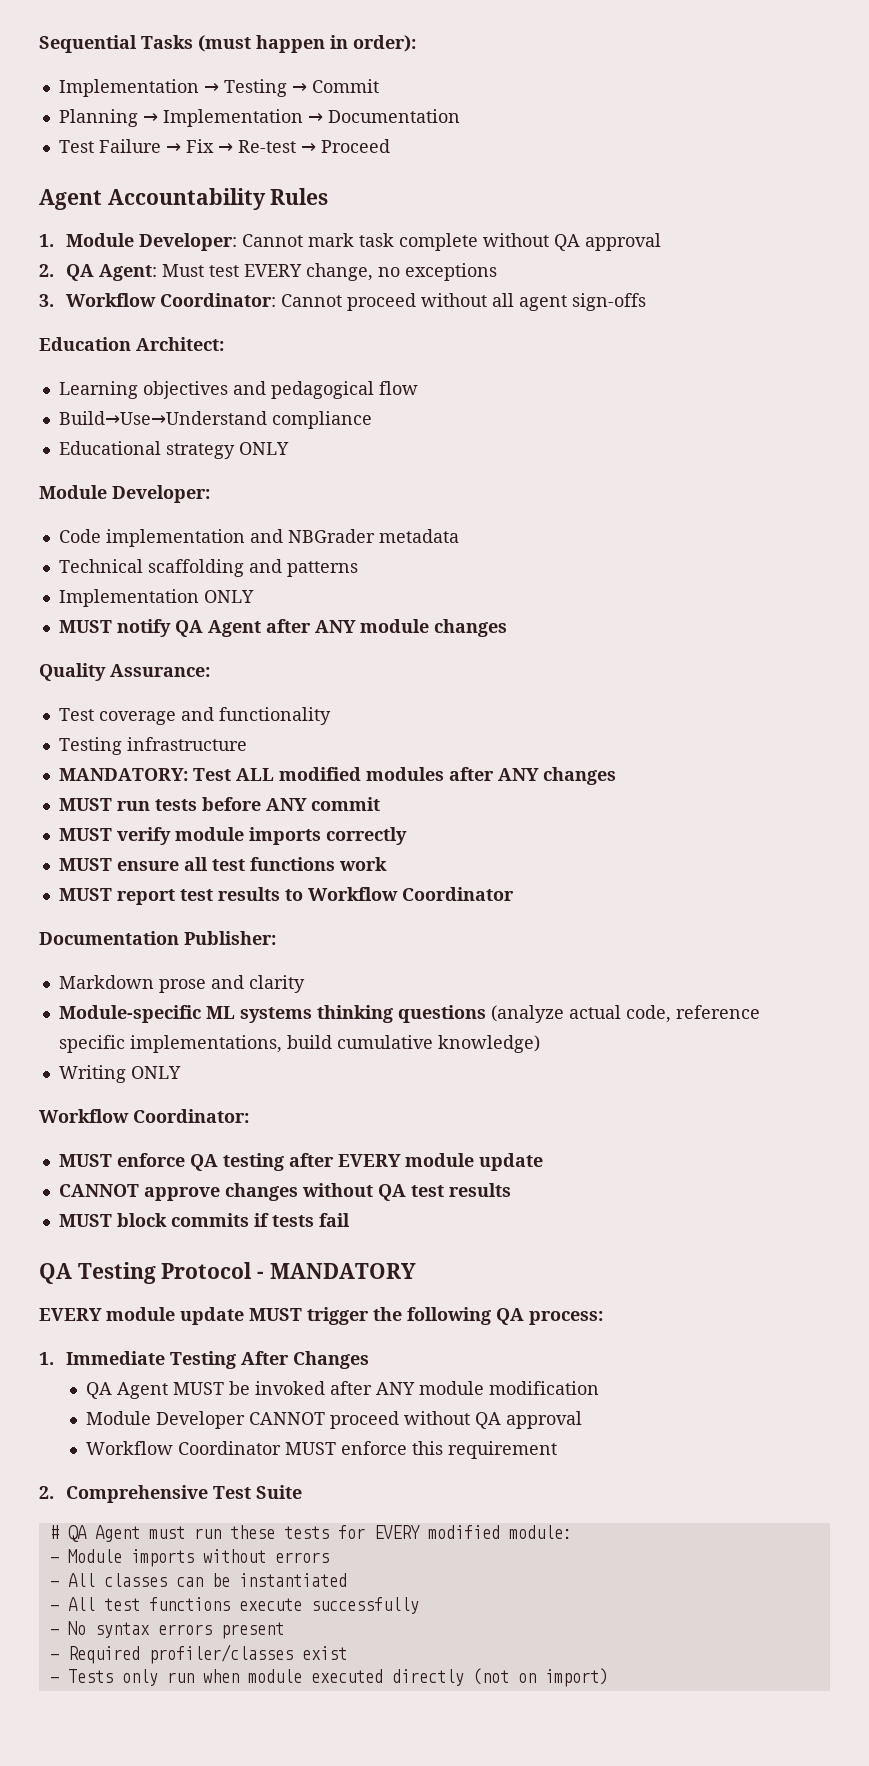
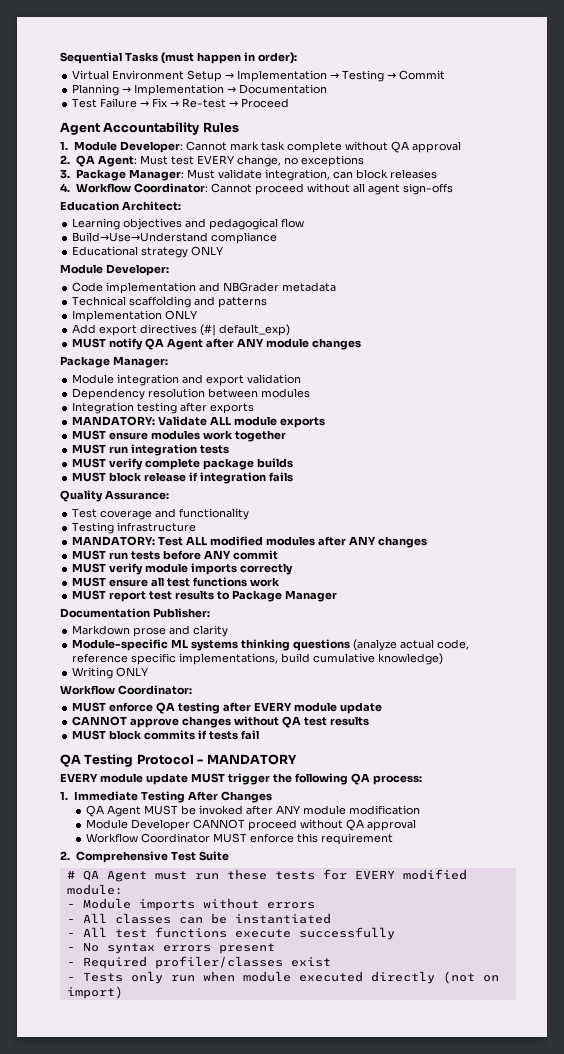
- Implementation → Testing → Commit
+ Virtual Environment Setup → Implementation → Testing → Commit
- 3. Workflow Coordinator: Cannot proceed without all agent sign-offs
+ 3. Package Manager: Must validate integration, can block releases
+ 4. Workflow Coordinator: Cannot proceed without all agent sign-offs
+ Add export directives (#| default_exp)
  MUST notify QA Agent after ANY module changes
+ Package Manager:
+ Module integration and export validation
+ Dependency resolution between modules
+ Integration testing after exports
+ MANDATORY: Validate ALL module exports
+ MUST ensure modules work together
+ MUST run integration tests
+ MUST verify complete package builds
+ MUST block release if integration fails
- MUST report test results to Workflow Coordinator
+ MUST report test results to Package Manager

